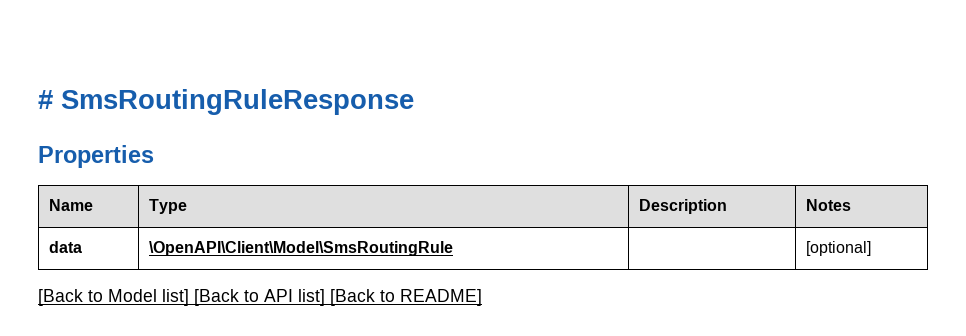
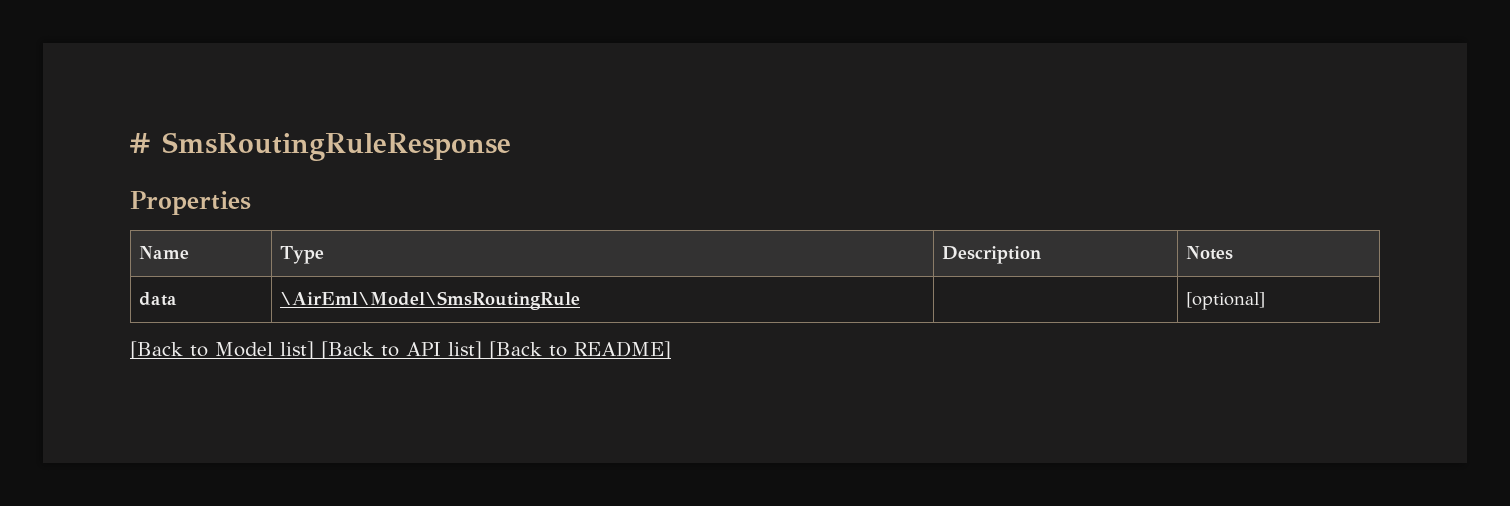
- data | \OpenAPI\Client\Model\SmsRoutingRule | | [optional]
+ data | \AirEml\Model\SmsRoutingRule | | [optional]

